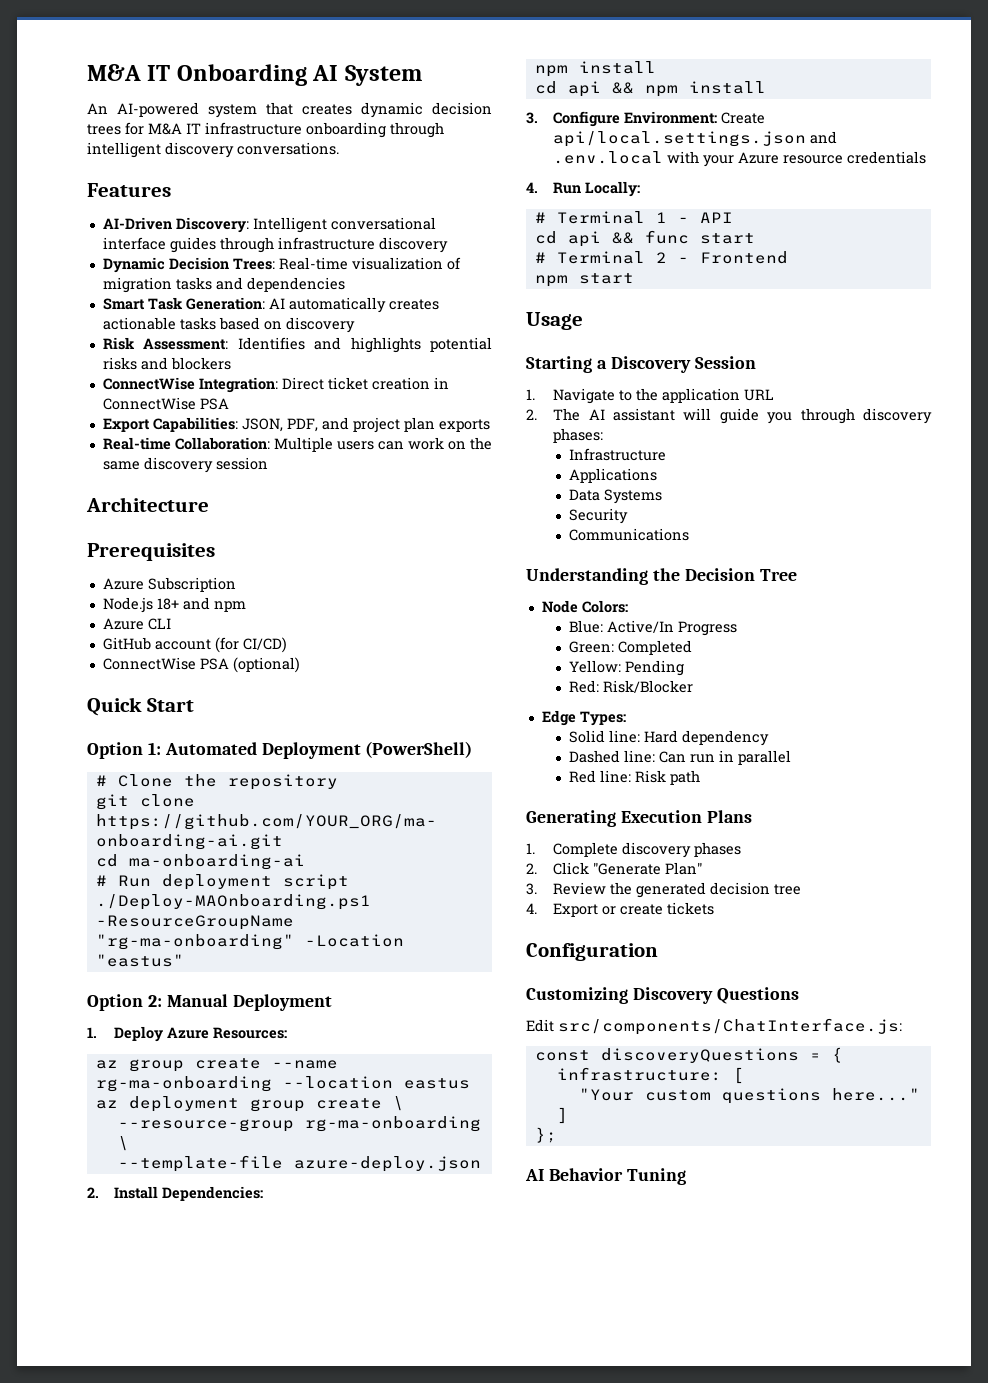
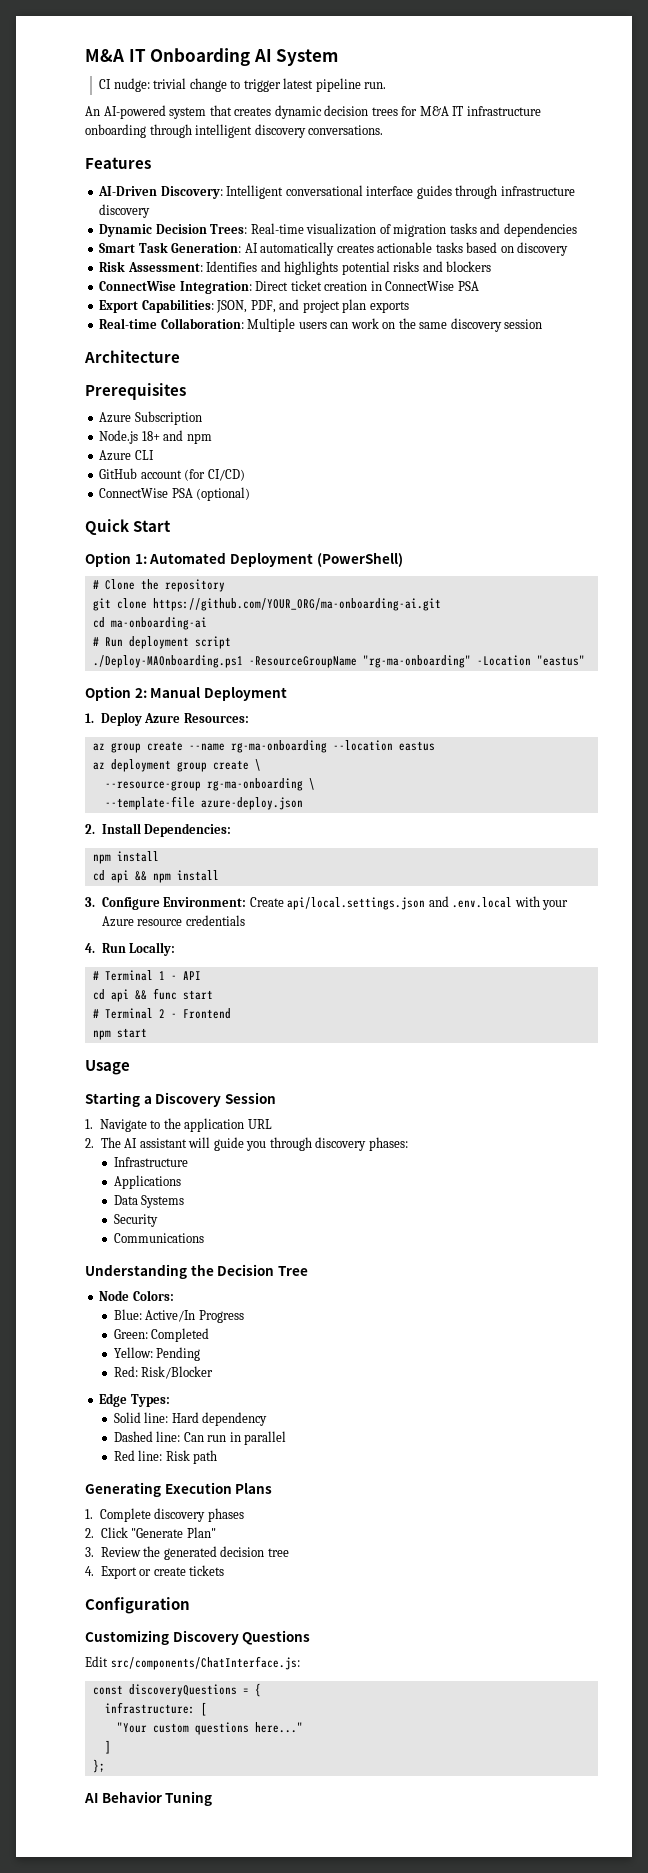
+ CI nudge: trivial change to trigger latest pipeline run.

